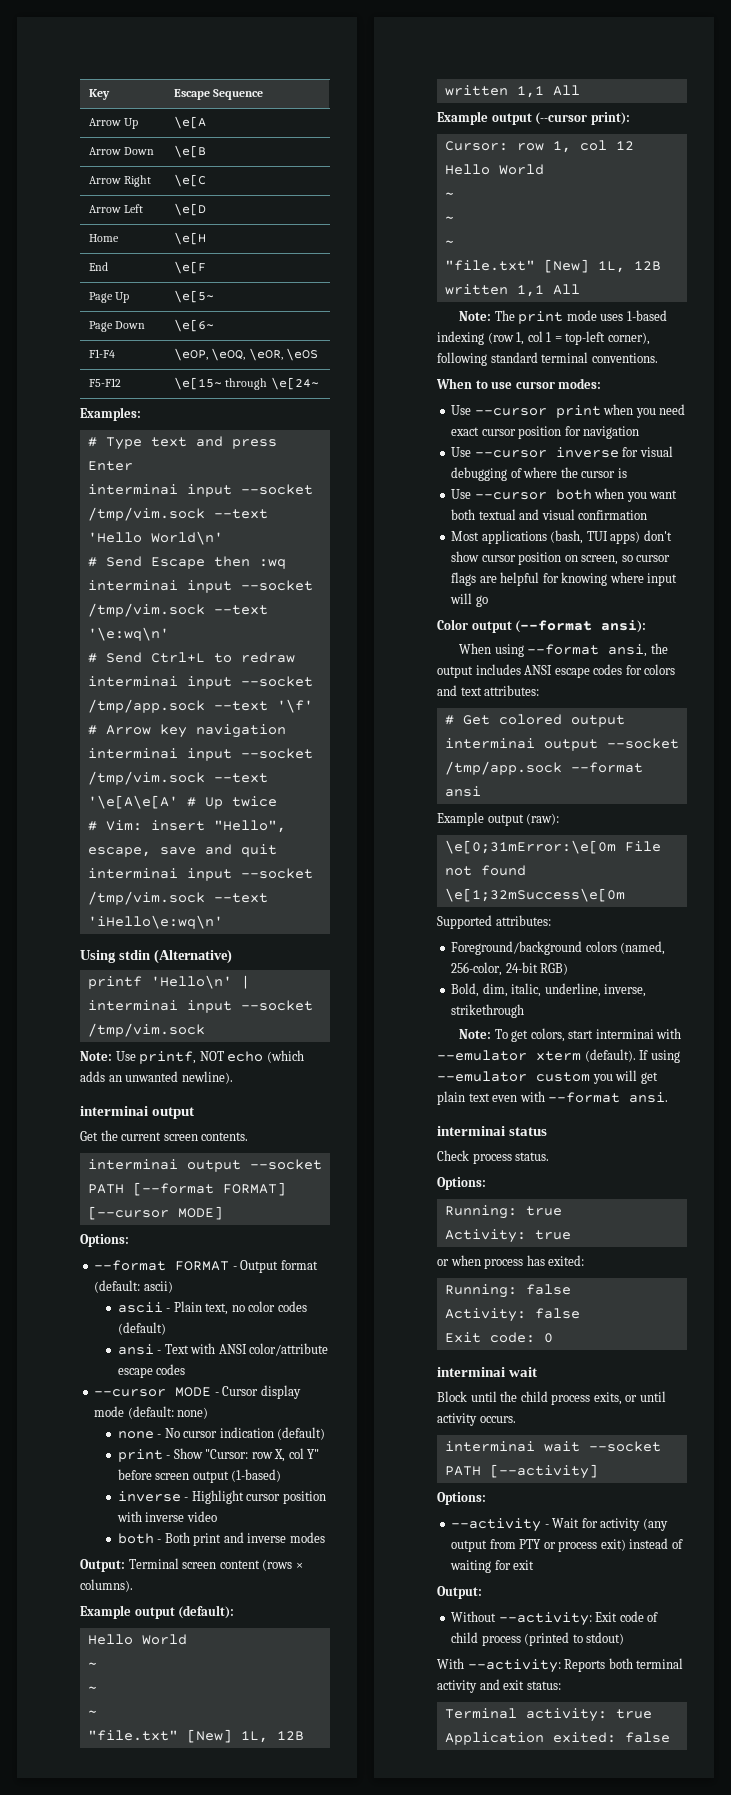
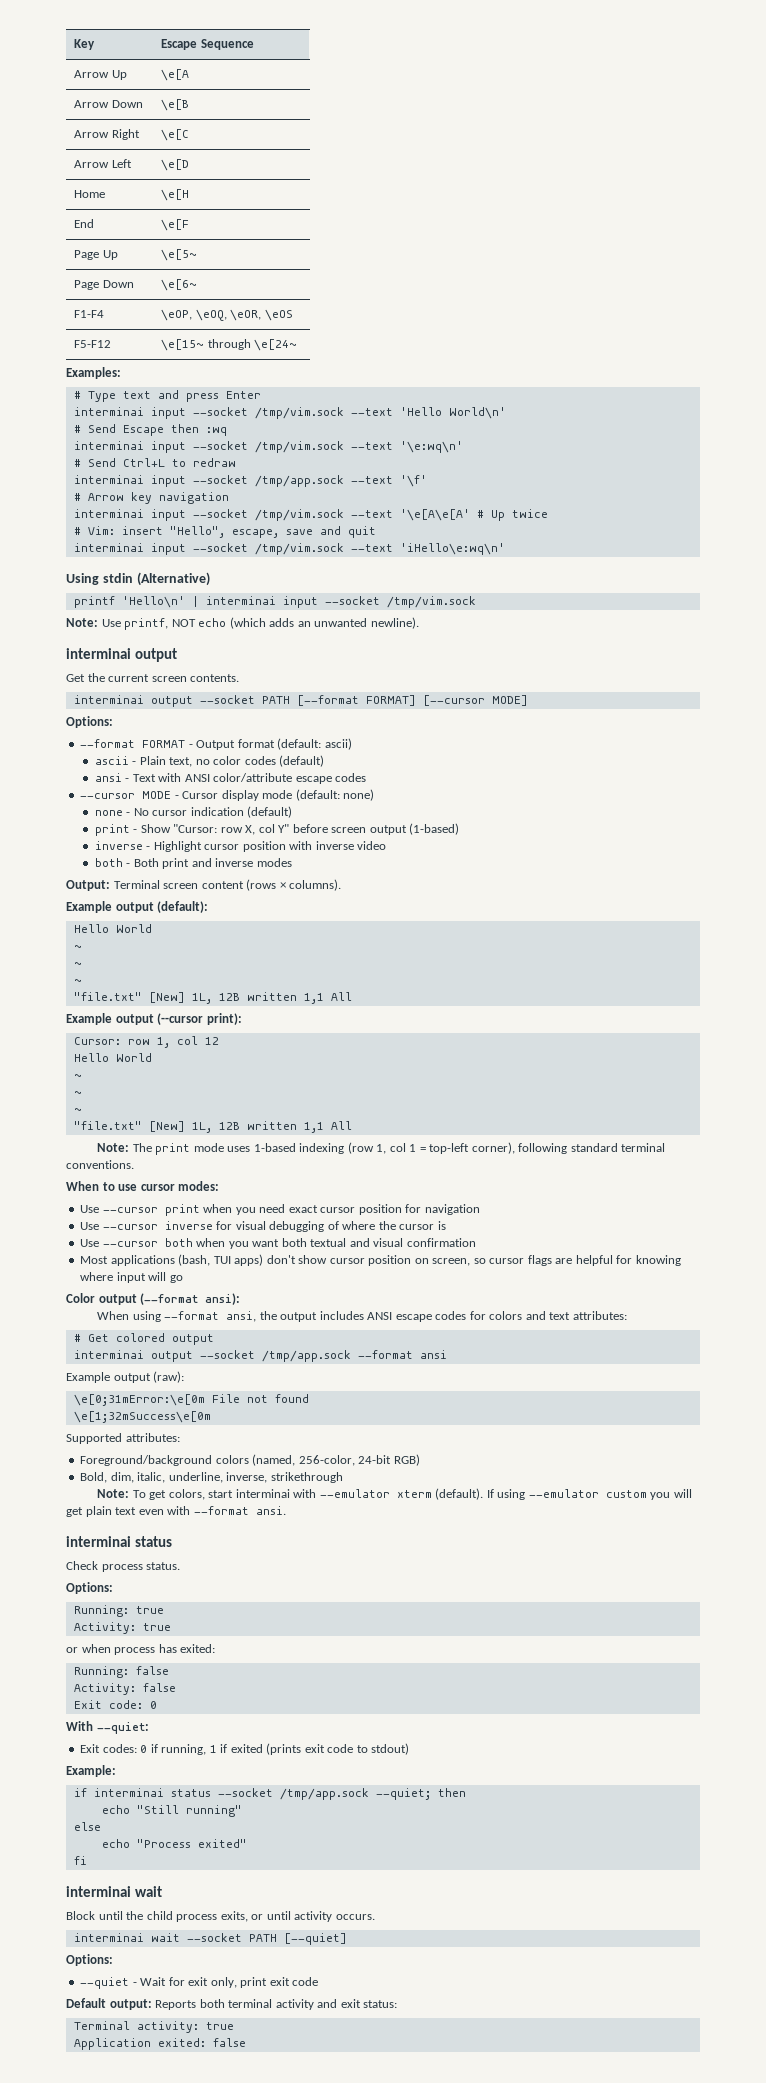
+ With --quiet:
+ Exit codes: 0 if running, 1 if exited (prints exit code to stdout)
+ Example:
+ if interminai status --socket /tmp/app.sock --quiet; then
+ echo "Still running"
+ else
+ echo "Process exited"
+ fi
- interminai wait --socket PATH [--activity]
+ interminai wait --socket PATH [--quiet]
  Options:
- --activity - Wait for activity (any output from PTY or process exit) instead of waiting for exit
- Output:
- Without --activity: Exit code of child process (printed to stdout)
- With --activity: Reports both terminal activity and exit status:
+ --quiet - Wait for exit only, print exit code
+ Default output: Reports both terminal activity and exit status:

